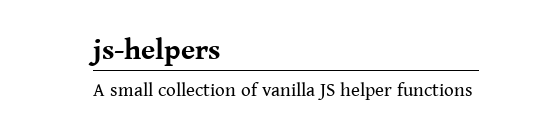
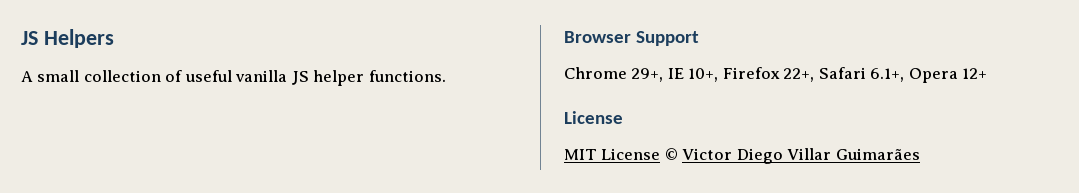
- js-helpers
+ JS Helpers
- A small collection of vanilla JS helper functions
+ A small collection of useful vanilla JS helper functions.
+ Browser Support
+ Chrome 29+, IE 10+, Firefox 22+, Safari 6.1+, Opera 12+
+ License
+ MIT License © Victor Diego Villar Guimarães

